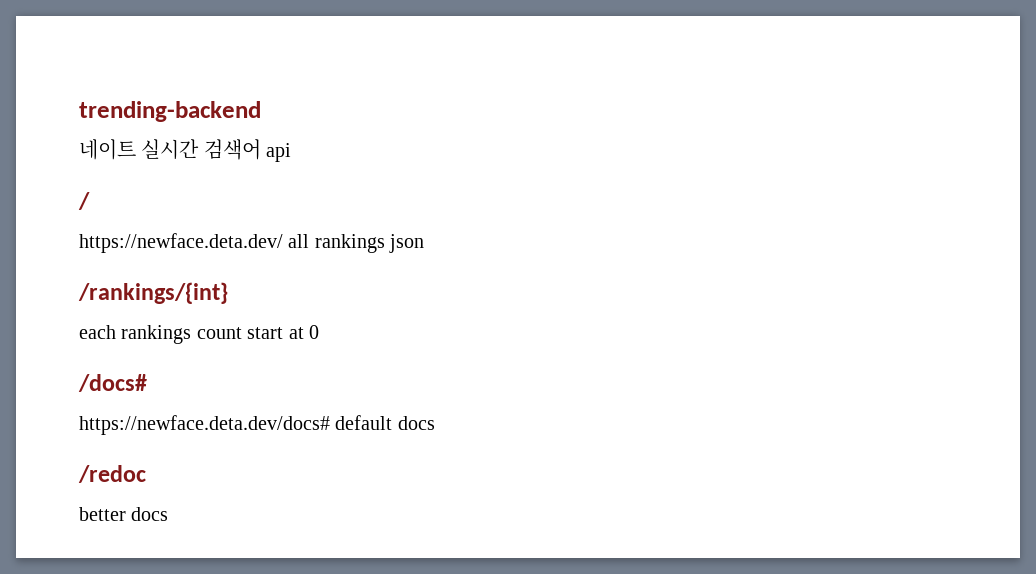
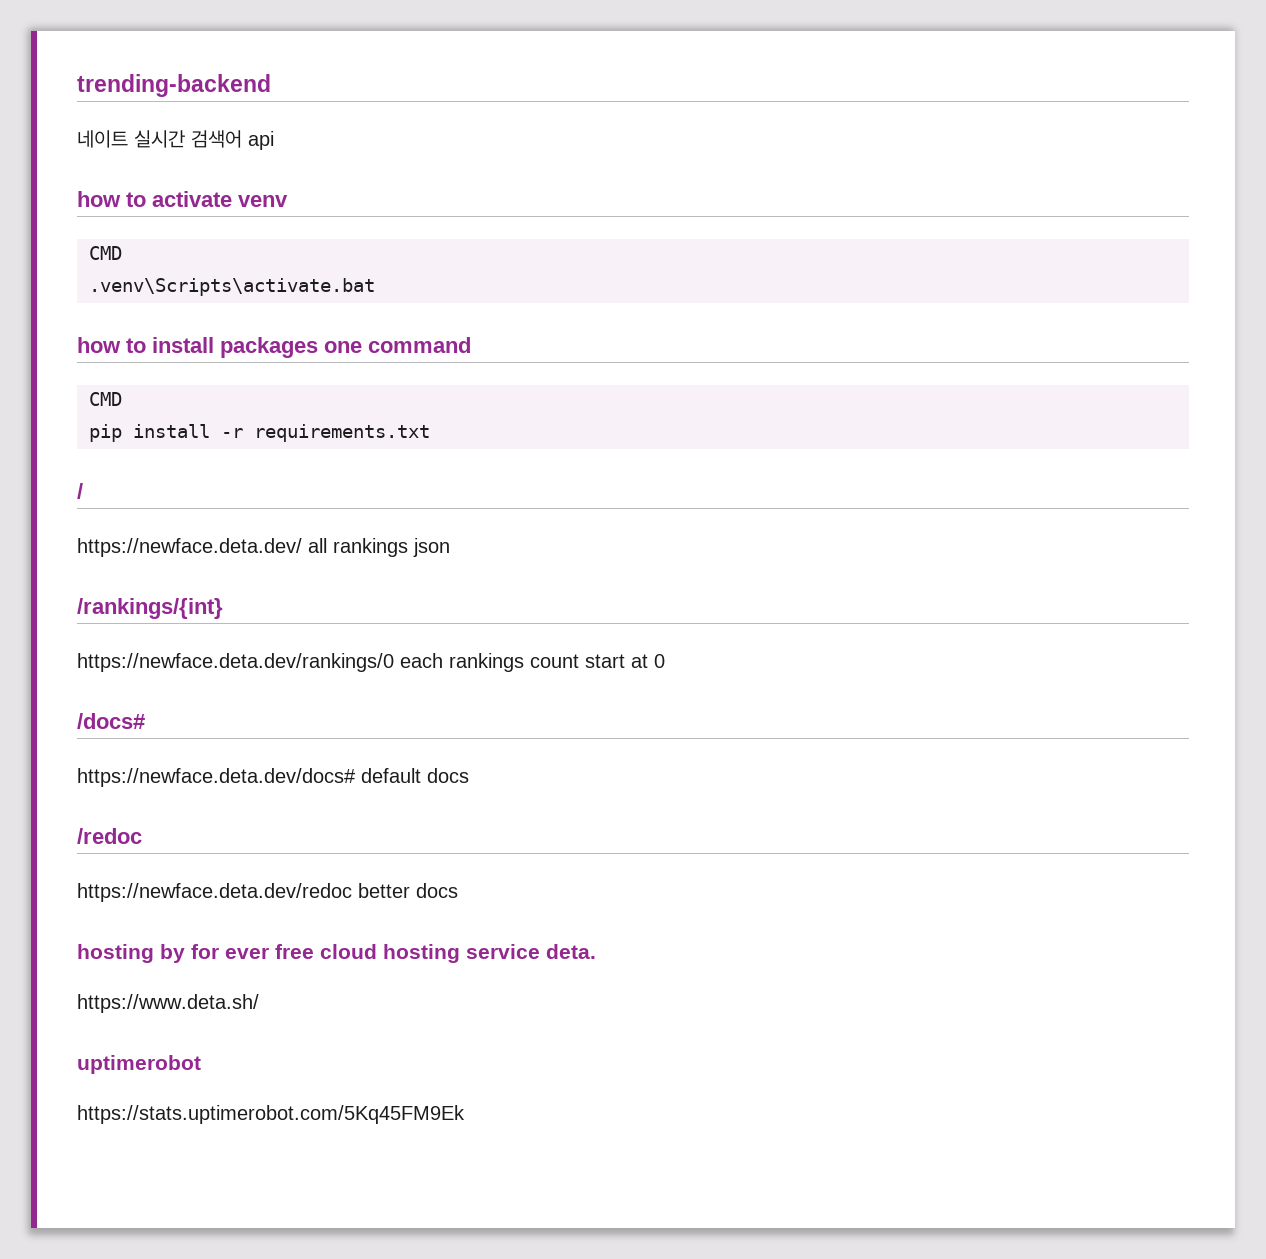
+ how to activate venv
+ CMD
+ .venv\Scripts\activate.bat
+ how to install packages one command
+ CMD
+ pip install -r requirements.txt
- each rankings count start at 0
+ https://newface.deta.dev/rankings/0 each rankings count start at 0
- better docs
+ https://newface.deta.dev/redoc better docs
+ hosting by for ever free cloud hosting service deta.
+ https://www.deta.sh/
+ uptimerobot
+ https://stats.uptimerobot.com/5Kq45FM9Ek

